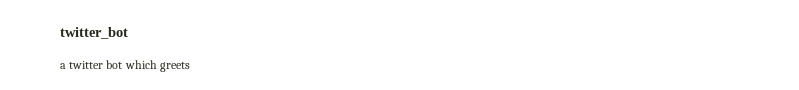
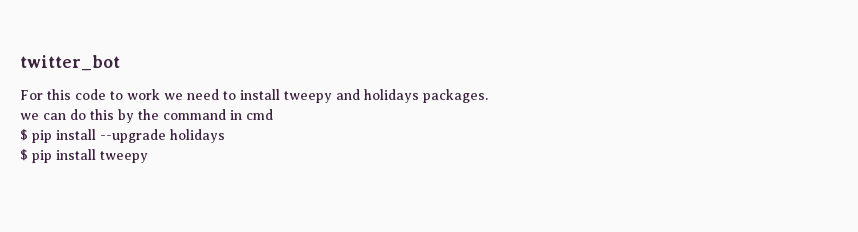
- a twitter bot which greets
+ For this code to work we need to install tweepy and holidays packages.
+ we can do this by the command in cmd
+ $ pip install --upgrade holidays
+ $ pip install tweepy

